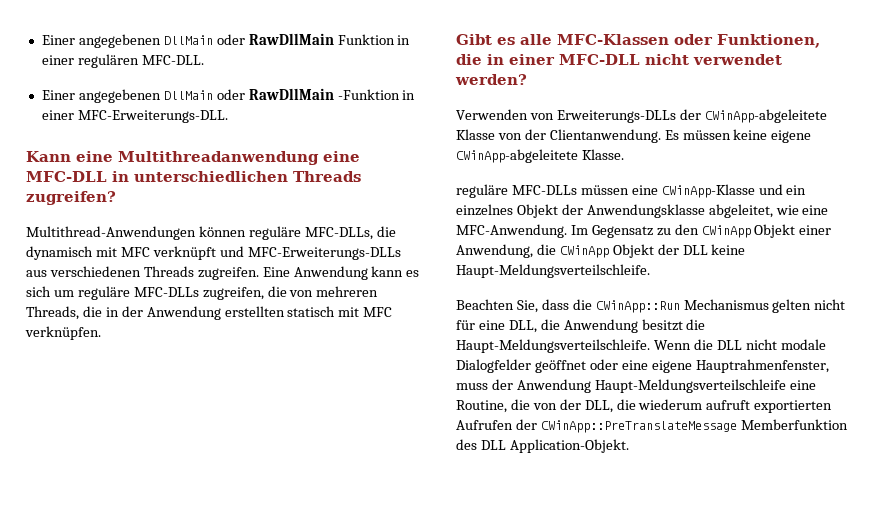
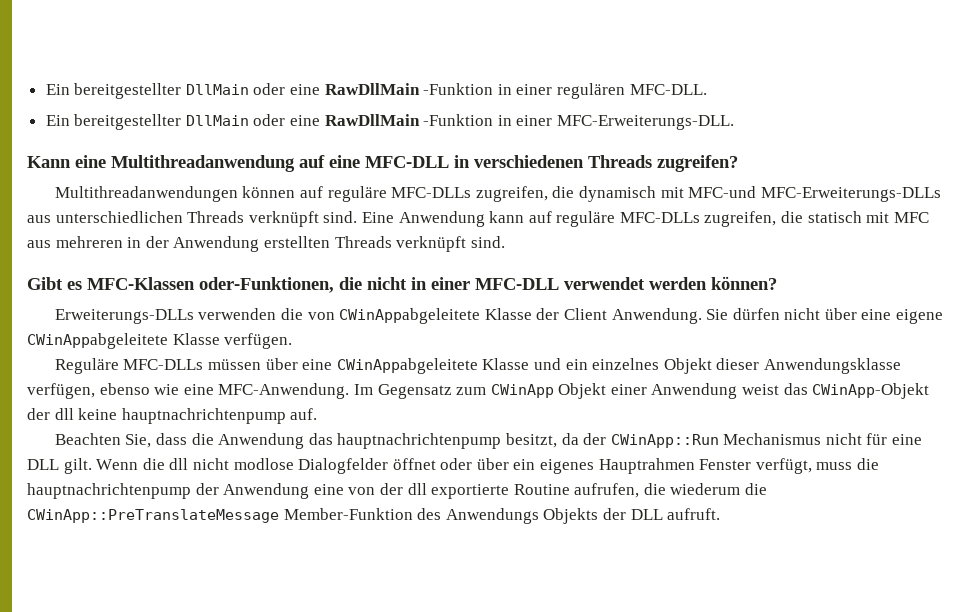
- Einer angegebenen DllMain oder RawDllMain Funktion in einer regulären MFC-DLL.
+ Ein bereitgestellter DllMain oder eine RawDllMain -Funktion in einer regulären MFC-DLL.
- Einer angegebenen DllMain oder RawDllMain -Funktion in einer MFC-Erweiterungs-DLL.
+ Ein bereitgestellter DllMain oder eine RawDllMain -Funktion in einer MFC-Erweiterungs-DLL.
- Kann eine Multithreadanwendung eine MFC-DLL in unterschiedlichen Threads zugreifen?
+ Kann eine Multithreadanwendung auf eine MFC-DLL in verschiedenen Threads zugreifen?
- Multithread-Anwendungen können reguläre MFC-DLLs, die dynamisch mit MFC verknüpft und MFC-Erweiterungs-DLLs aus verschiedenen Threads zugreifen. Eine Anwendung kann es sich um reguläre MFC-DLLs zugreifen, die von mehreren Threads, die in der Anwendung erstellten statisch mit MFC verknüpfen.
- Gibt es alle MFC-Klassen oder Funktionen, die in einer MFC-DLL nicht verwendet werden?
- Verwenden von Erweiterungs-DLLs der CWinApp-abgeleitete Klasse von der Clientanwendung. Es müssen keine eigene CWinApp-abgeleitete Klasse.
- reguläre MFC-DLLs müssen eine CWinApp-Klasse und ein einzelnes Objekt der Anwendungsklasse abgeleitet, wie eine MFC-Anwendung.
+ Multithreadanwendungen können auf reguläre MFC-DLLs zugreifen, die dynamisch mit MFC-und MFC-Erweiterungs-DLLs aus unterschiedlichen Threads verknüpft sind. Eine Anwendung kann auf reguläre MFC-DLLs zugreifen, die statisch mit MFC aus mehreren in der Anwendung erstellten Threads verknüpft sind.
+ Gibt es MFC-Klassen oder-Funktionen, die nicht in einer MFC-DLL verwendet werden können?
+ Erweiterungs-DLLs verwenden die von CWinAppabgeleitete Klasse der Client Anwendung. Sie dürfen nicht über eine eigene CWinAppabgeleitete Klasse verfügen.
+ Reguläre MFC-DLLs müssen über eine CWinAppabgeleitete Klasse und ein einzelnes Objekt dieser Anwendungsklasse verfügen, ebenso wie eine MFC-Anwendung.
- Im Gegensatz zu den CWinApp Objekt einer Anwendung, die CWinApp Objekt der DLL keine Haupt-Meldungsverteilschleife.
- Beachten Sie, dass die CWinApp::Run Mechanismus gelten nicht für eine DLL, die Anwendung besitzt die Haupt-Meldungsverteilschleife. Wenn die DLL nicht modale Dialogfelder geöffnet oder eine eigene Hauptrahmenfenster, muss der Anwendung Haupt-Meldungsverteilschleife eine Routine, die von der DLL, die wiederum aufruft exportierten Aufrufen der CWinApp::PreTranslateMessage Memberfunktion des DLL Application-Objekt.
+ Im Gegensatz zum CWinApp Objekt einer Anwendung weist das CWinApp-Objekt der dll keine hauptnachrichtenpump auf.
+ Beachten Sie, dass die Anwendung das hauptnachrichtenpump besitzt, da der CWinApp::Run Mechanismus nicht für eine DLL gilt. Wenn die dll nicht modlose Dialogfelder öffnet oder über ein eigenes Hauptrahmen Fenster verfügt, muss die hauptnachrichtenpump der Anwendung eine von der dll exportierte Routine aufrufen, die wiederum die CWinApp::PreTranslateMessage Member-Funktion des Anwendungs Objekts der DLL aufruft.

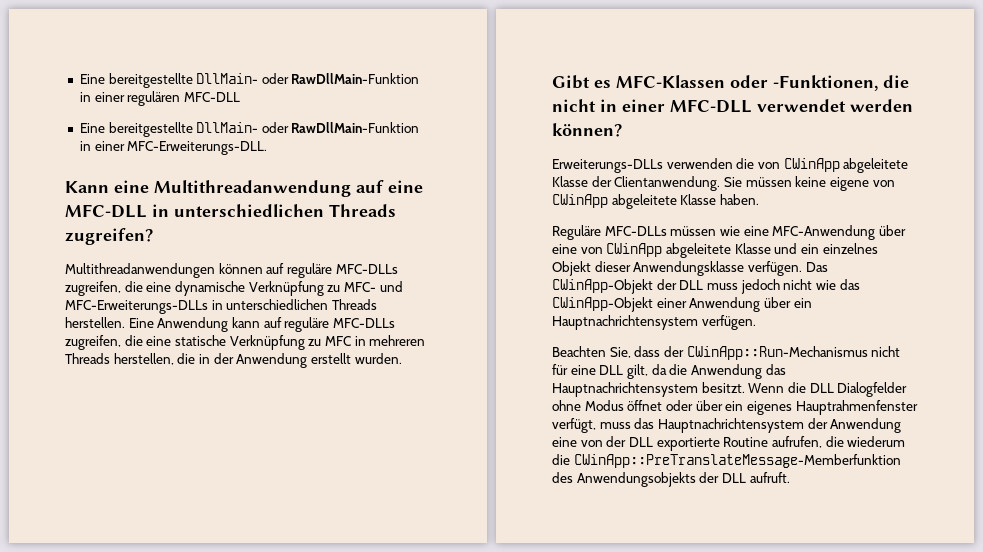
- Ein bereitgestellter DllMain oder eine RawDllMain -Funktion in einer regulären MFC-DLL.
- Ein bereitgestellter DllMain oder eine RawDllMain -Funktion in einer MFC-Erweiterungs-DLL.
+ Eine bereitgestellte DllMain- oder RawDllMain-Funktion in einer regulären MFC-DLL
+ Eine bereitgestellte DllMain- oder RawDllMain-Funktion in einer MFC-Erweiterungs-DLL.
- Kann eine Multithreadanwendung auf eine MFC-DLL in verschiedenen Threads zugreifen?
+ Kann eine Multithreadanwendung auf eine MFC-DLL in unterschiedlichen Threads zugreifen?
- Multithreadanwendungen können auf reguläre MFC-DLLs zugreifen, die dynamisch mit MFC-und MFC-Erweiterungs-DLLs aus unterschiedlichen Threads verknüpft sind.
+ Multithreadanwendungen können auf reguläre MFC-DLLs zugreifen, die eine dynamische Verknüpfung zu MFC- und MFC-Erweiterungs-DLLs in unterschiedlichen Threads herstellen.
- Eine Anwendung kann auf reguläre MFC-DLLs zugreifen, die statisch mit MFC aus mehreren in der Anwendung erstellten Threads verknüpft sind.
+ Eine Anwendung kann auf reguläre MFC-DLLs zugreifen, die eine statische Verknüpfung zu MFC in mehreren Threads herstellen, die in der Anwendung erstellt wurden.
- Gibt es MFC-Klassen oder-Funktionen, die nicht in einer MFC-DLL verwendet werden können?
+ Gibt es MFC-Klassen oder -Funktionen, die nicht in einer MFC-DLL verwendet werden können?
- Erweiterungs-DLLs verwenden die von CWinAppabgeleitete Klasse der Client Anwendung. Sie dürfen nicht über eine eigene CWinAppabgeleitete Klasse verfügen.
- Reguläre MFC-DLLs müssen über eine CWinAppabgeleitete Klasse und ein einzelnes Objekt dieser Anwendungsklasse verfügen, ebenso wie eine MFC-Anwendung. Im Gegensatz zum CWinApp Objekt einer Anwendung weist das CWinApp-Objekt der dll keine hauptnachrichtenpump auf.
- Beachten Sie, dass die Anwendung das hauptnachrichtenpump besitzt, da der CWinApp::Run Mechanismus nicht für eine DLL gilt. Wenn die dll nicht modlose Dialogfelder öffnet oder über ein eigenes Hauptrahmen Fenster verfügt, muss die hauptnachrichtenpump der Anwendung eine von der dll exportierte Routine aufrufen, die wiederum die CWinApp::PreTranslateMessage Member-Funktion des Anwendungs Objekts der DLL aufruft.
+ Erweiterungs-DLLs verwenden die von CWinApp abgeleitete Klasse der Clientanwendung. Sie müssen keine eigene von CWinApp abgeleitete Klasse haben.
+ Reguläre MFC-DLLs müssen wie eine MFC-Anwendung über eine von CWinApp abgeleitete Klasse und ein einzelnes Objekt dieser Anwendungsklasse verfügen. Das CWinApp-Objekt der DLL muss jedoch nicht wie das CWinApp-Objekt einer Anwendung über ein Hauptnachrichtensystem verfügen.
+ Beachten Sie, dass der CWinApp::Run-Mechanismus nicht für eine DLL gilt, da die Anwendung das Hauptnachrichtensystem besitzt. Wenn die DLL Dialogfelder ohne Modus öffnet oder über ein eigenes Hauptrahmenfenster verfügt, muss das Hauptnachrichtensystem der Anwendung eine von der DLL exportierte Routine aufrufen, die wiederum die CWinApp::PreTranslateMessage-Memberfunktion des Anwendungsobjekts der DLL aufruft.

